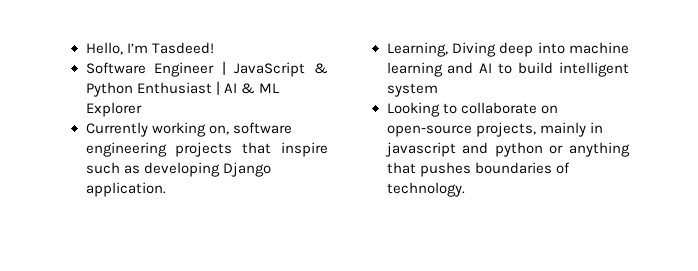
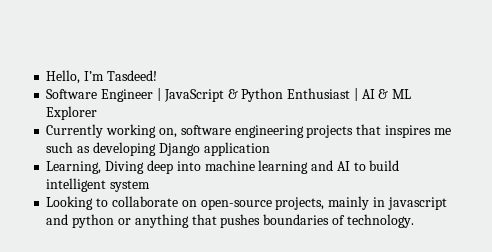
- Currently working on, software engineering projects that inspire such as developing Django application.
+ Currently working on, software engineering projects that inspires me such as developing Django application

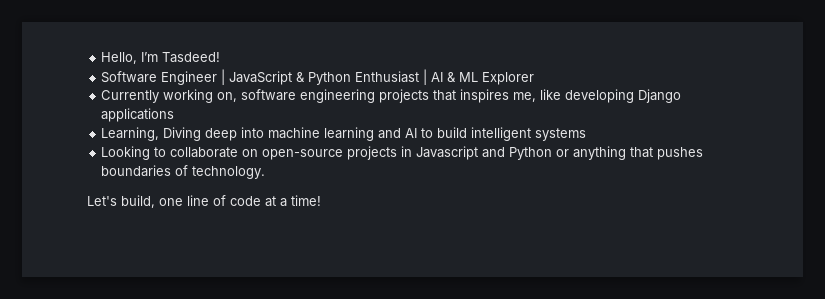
- Currently working on, software engineering projects that inspires me such as developing Django application
+ Currently working on, software engineering projects that inspires me, like developing Django applications
- Learning, Diving deep into machine learning and AI to build intelligent system
+ Learning, Diving deep into machine learning and AI to build intelligent systems
- Looking to collaborate on open-source projects, mainly in javascript and python or anything that pushes boundaries of technology.
+ Looking to collaborate on open-source projects in Javascript and Python or anything that pushes boundaries of technology.
+ Let's build, one line of code at a time!

